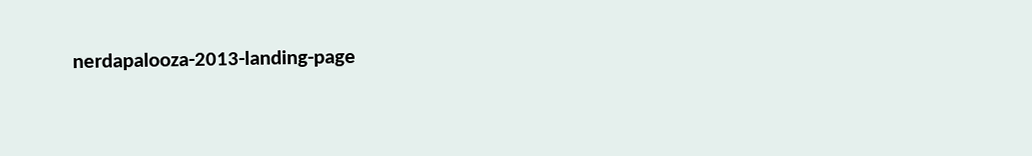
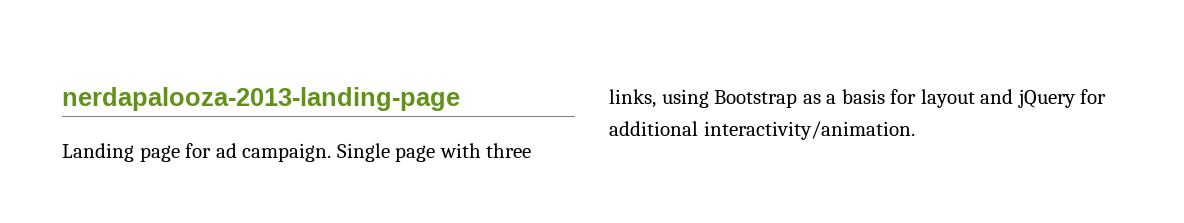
+ Landing page for ad campaign. Single page with three links, using Bootstrap as a basis for layout and jQuery for additional interactivity/animation.

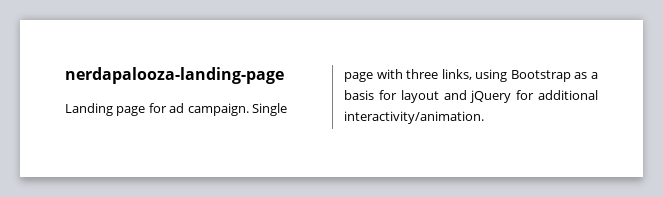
- nerdapalooza-2013-landing-page
+ nerdapalooza-landing-page

